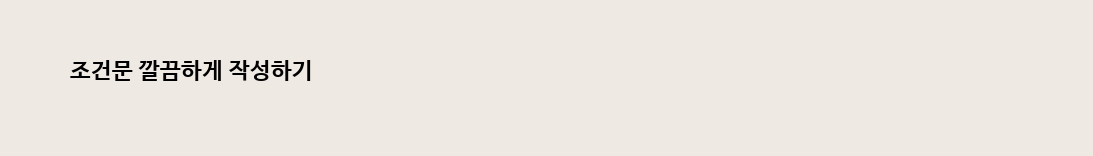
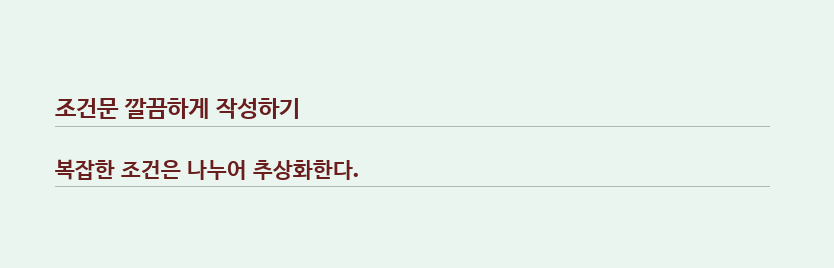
+ 복잡한 조건은 나누어 추상화한다.

